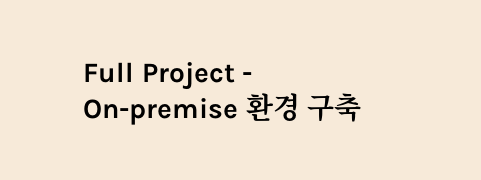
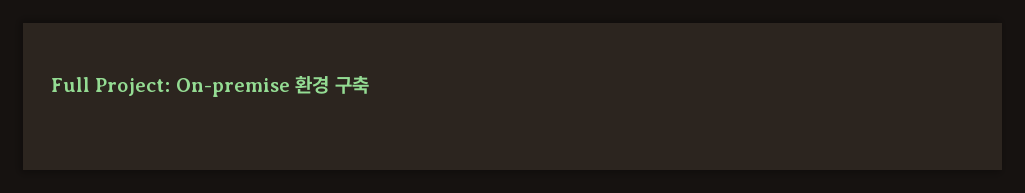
- Full Project - On-premise 환경 구축
+ Full Project: On-premise 환경 구축

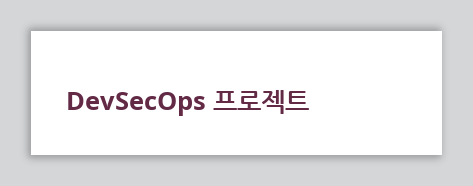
- Full Project: On-premise 환경 구축
+ DevSecOps 프로젝트

